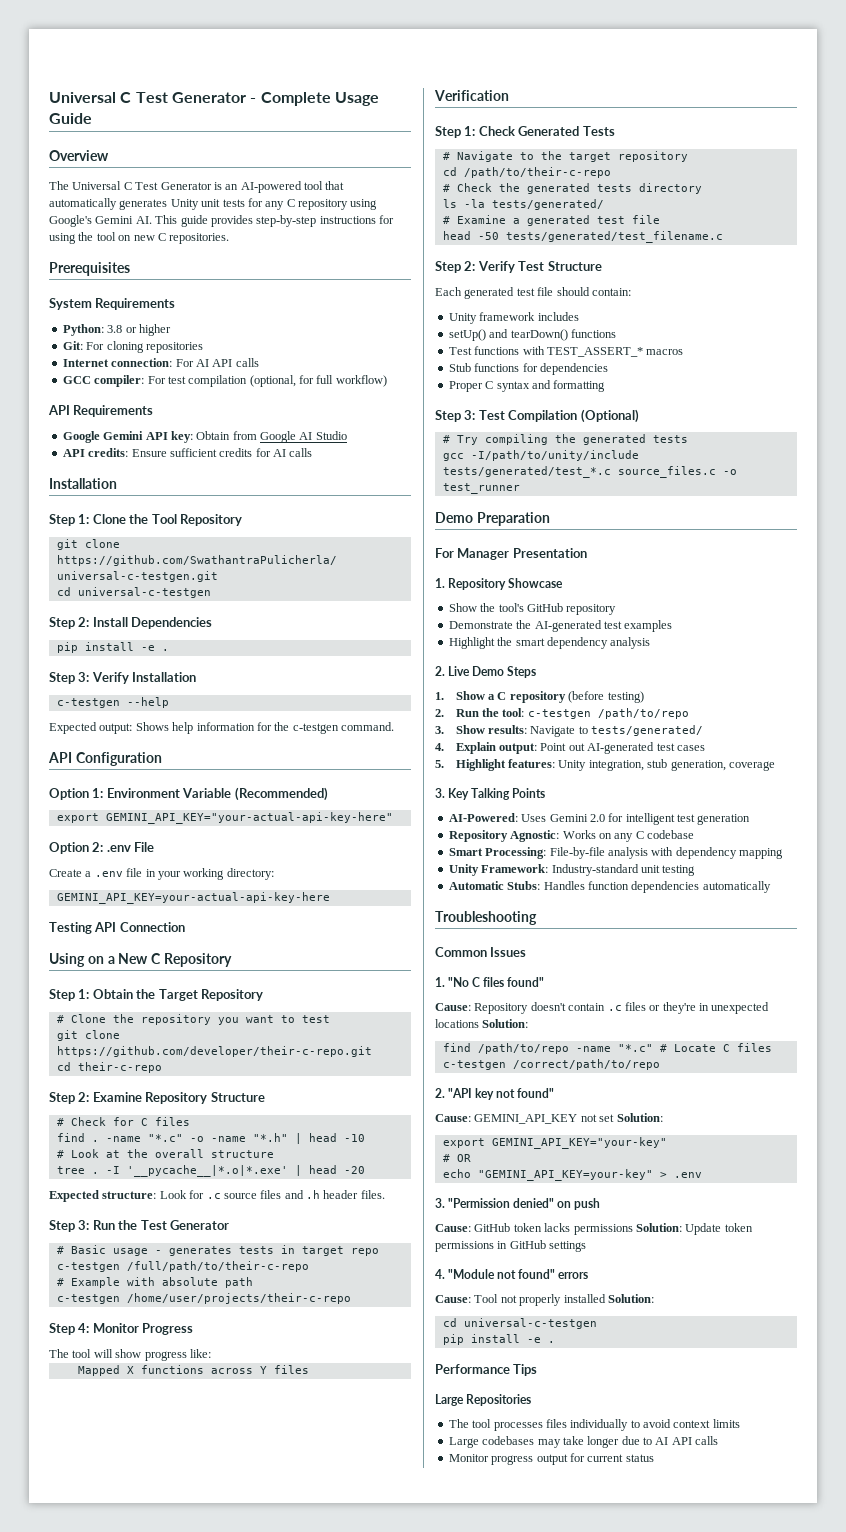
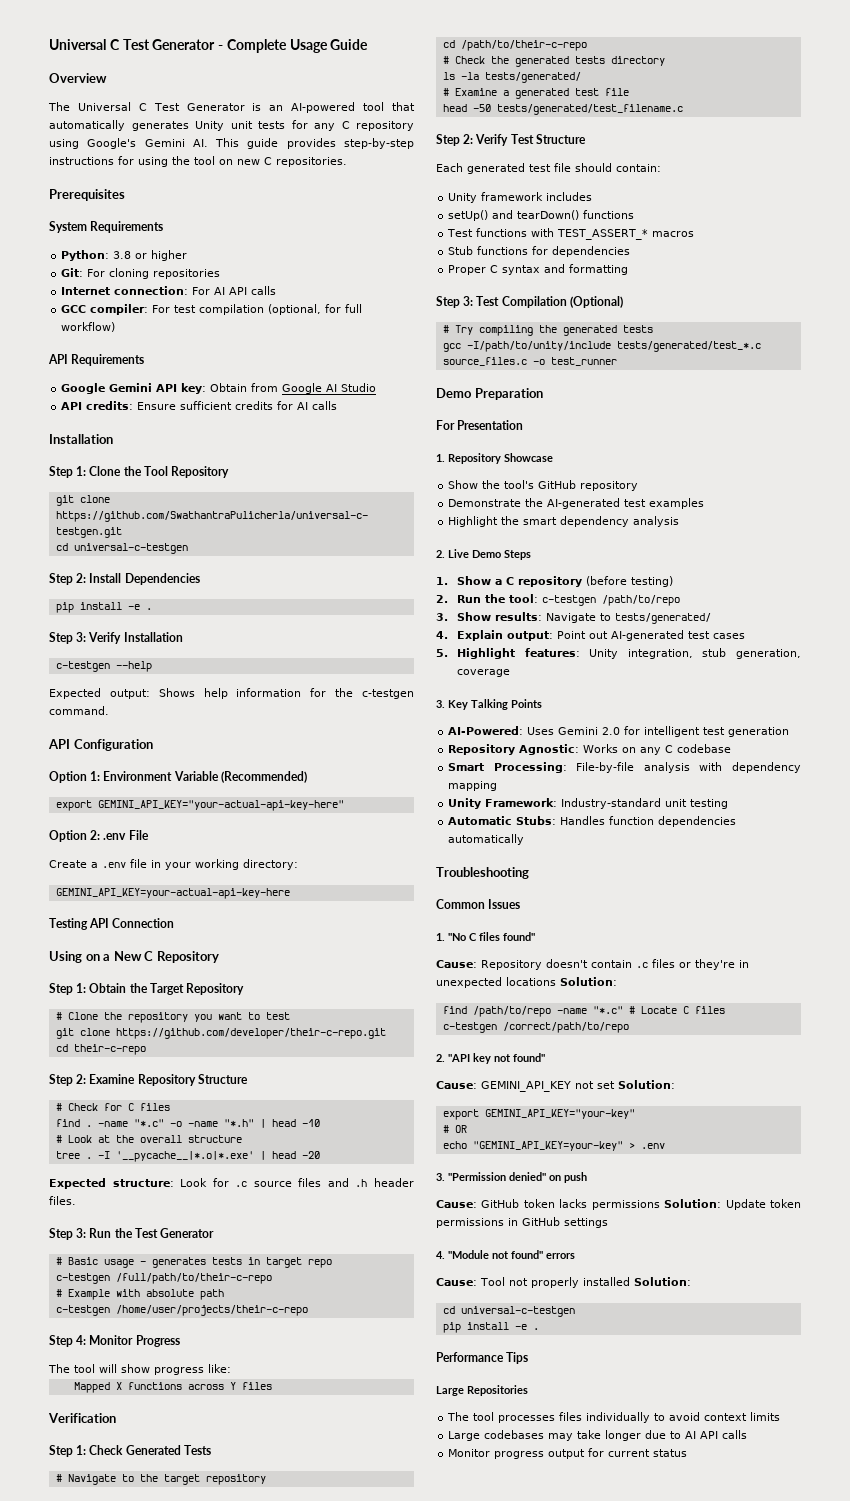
- For Manager Presentation
+ For Presentation

